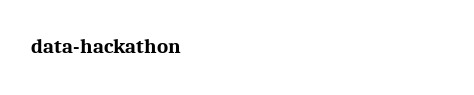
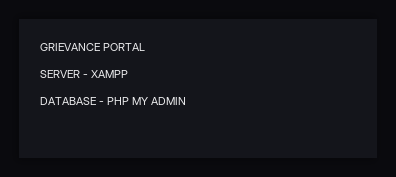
- data-hackathon
+ GRIEVANCE PORTAL
+ SERVER - XAMPP
+ DATABASE - PHP MY ADMIN

